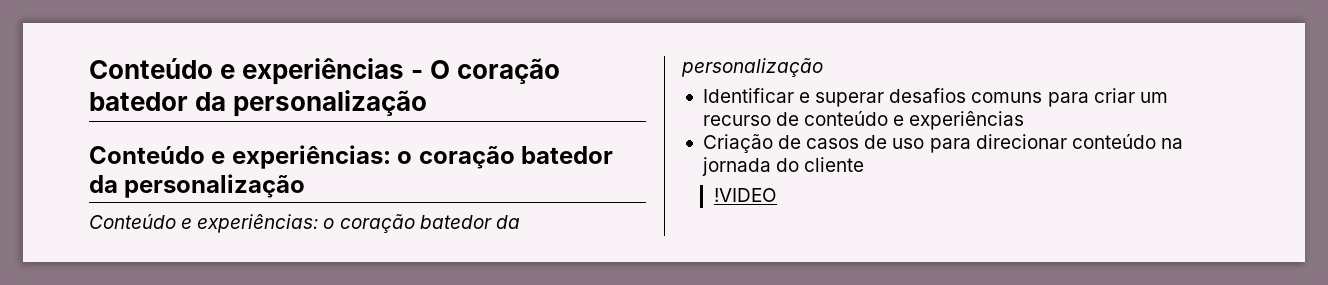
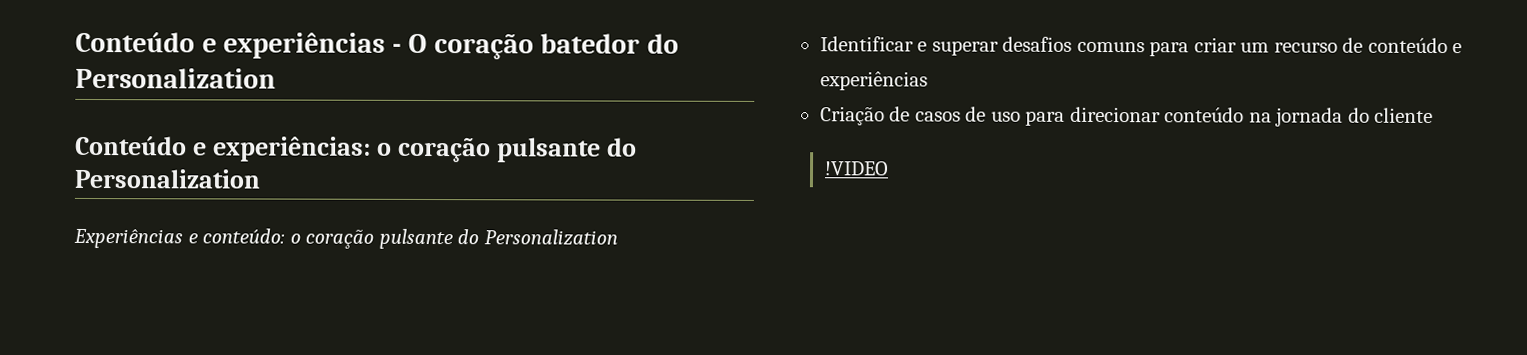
- Conteúdo e experiências - O coração batedor da personalização
- Conteúdo e experiências: o coração batedor da personalização
- Conteúdo e experiências: o coração batedor da personalização
+ Conteúdo e experiências - O coração batedor do Personalization
+ Conteúdo e experiências: o coração pulsante do Personalization
+ Experiências e conteúdo: o coração pulsante do Personalization

